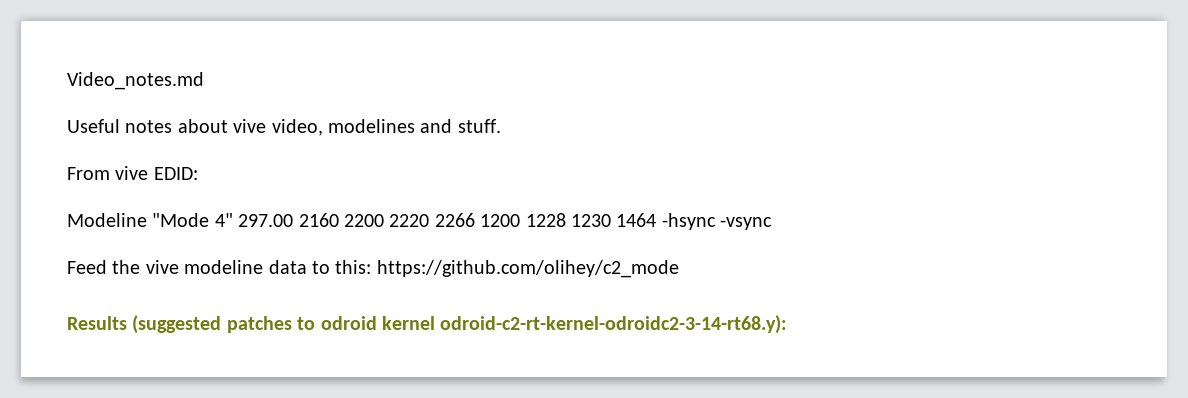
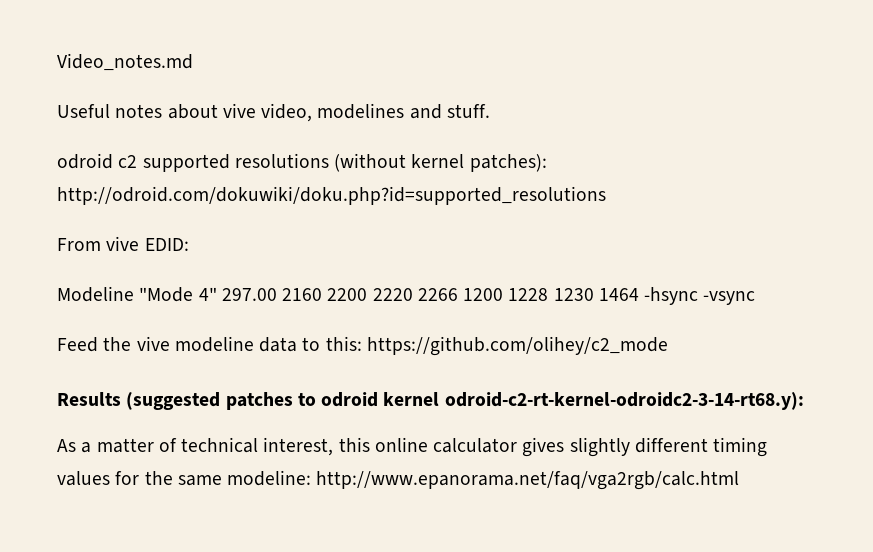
+ odroid c2 supported resolutions (without kernel patches): http://odroid.com/dokuwiki/doku.php?id=supported_resolutions
+ As a matter of technical interest, this online calculator gives slightly different timing values for the same modeline: http://www.epanorama.net/faq/vga2rgb/calc.html

